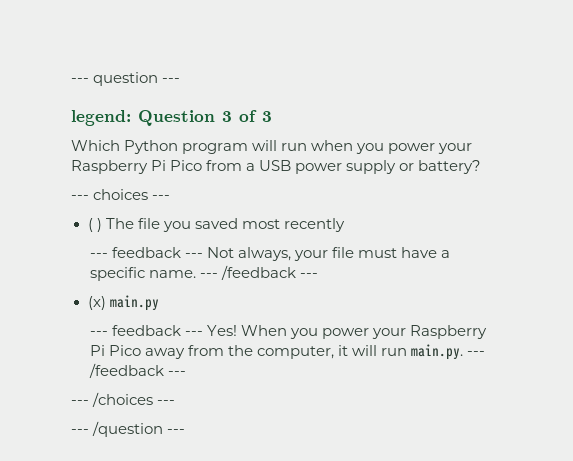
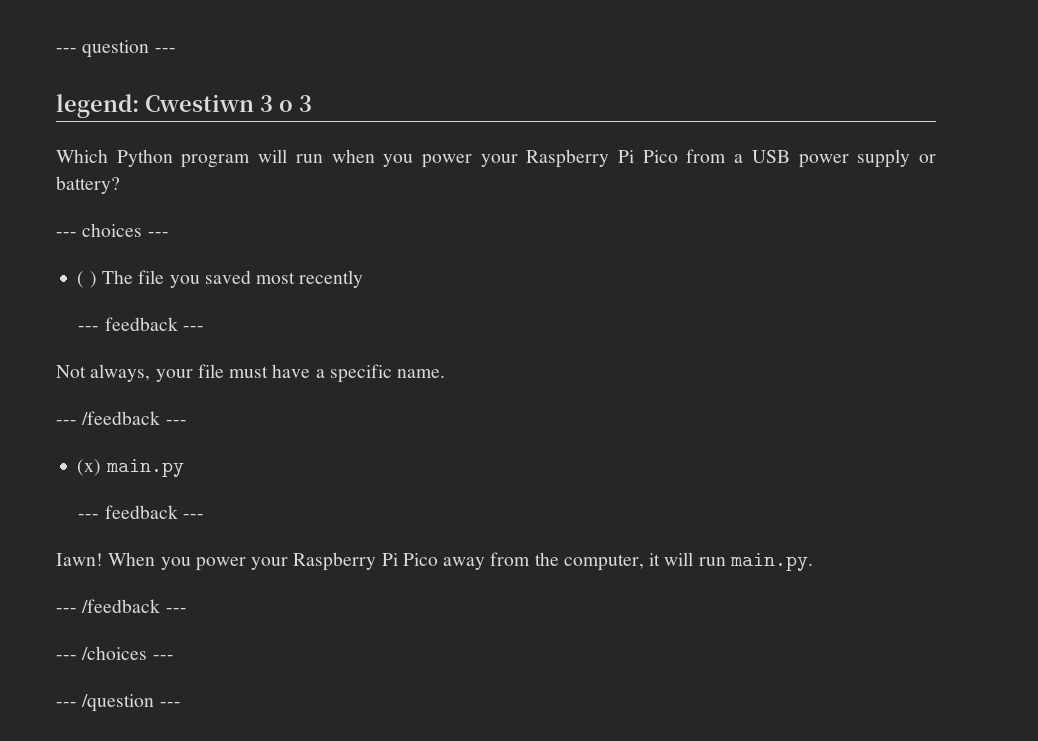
- legend: Question 3 of 3
+ legend: Cwestiwn 3 o 3
  ( ) The file you saved most recently
- --- feedback --- Not always, your file must have a specific name. --- /feedback ---
+ --- feedback ---
+ Not always, your file must have a specific name.
+ --- /feedback ---
  (x) main.py
- --- feedback --- Yes!
+ --- feedback ---
+ Iawn!
- When you power your Raspberry Pi Pico away from the computer, it will run main.py. --- /feedback ---
+ When you power your Raspberry Pi Pico away from the computer, it will run main.py.
+ --- /feedback ---

